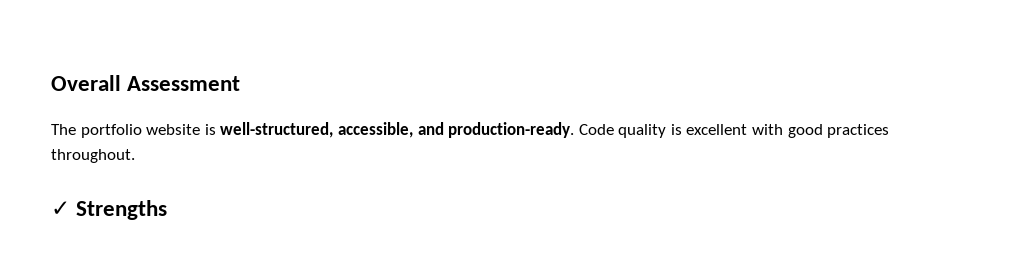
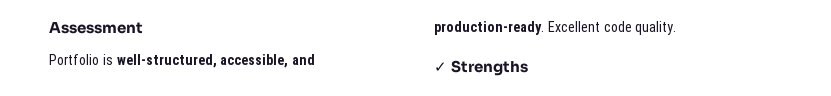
- Overall Assessment
+ Assessment
- The portfolio website is well-structured, accessible, and production-ready.
+ Portfolio is well-structured, accessible, and production-ready.
- Code quality is excellent with good practices throughout.
+ Excellent code quality.

